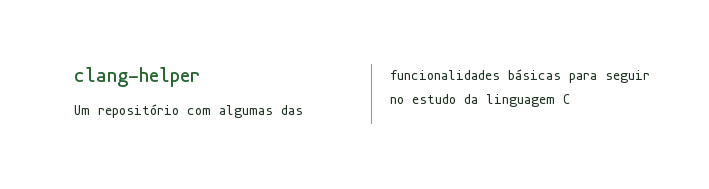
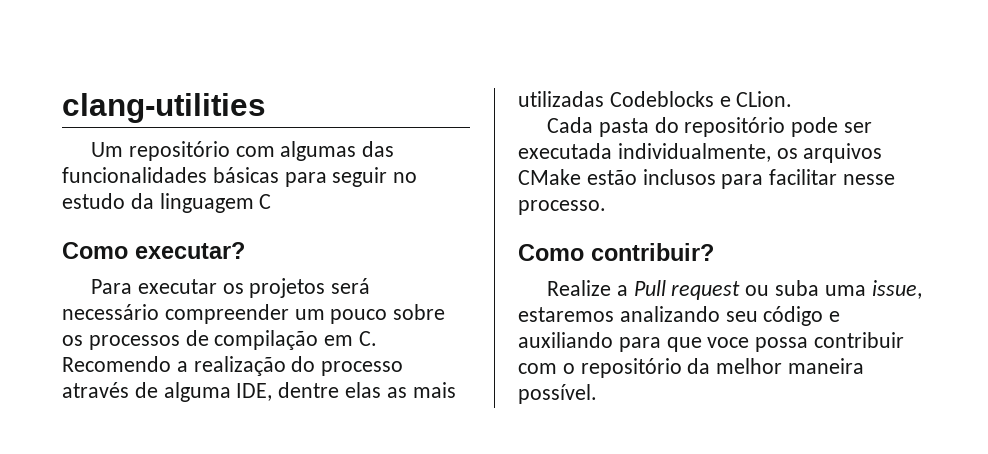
- clang-helper
+ clang-utilities
+ Como executar?
+ Para executar os projetos será necessário compreender um pouco sobre os processos de compilação em C. Recomendo a realização do processo através de alguma IDE, dentre elas as mais utilizadas Codeblocks e CLion.
+ Cada pasta do repositório pode ser executada individualmente, os arquivos CMake estão inclusos para facilitar nesse processo.
+ Como contribuir?
+ Realize a Pull request ou suba uma issue, estaremos analizando seu código e auxiliando para que voce possa contribuir com o repositório da melhor maneira possível.

